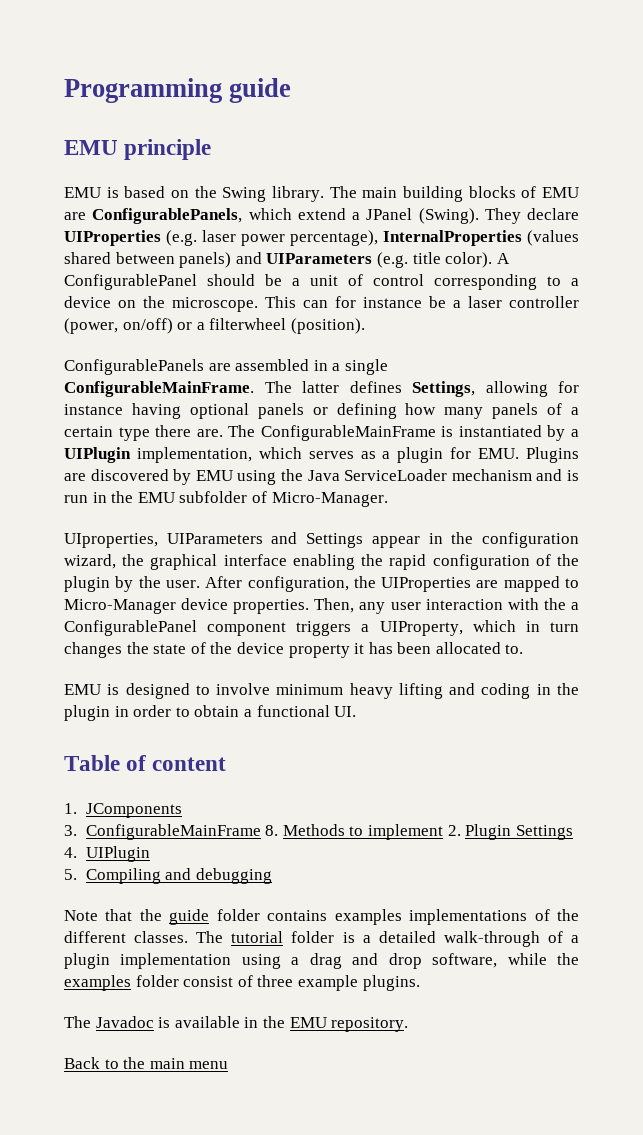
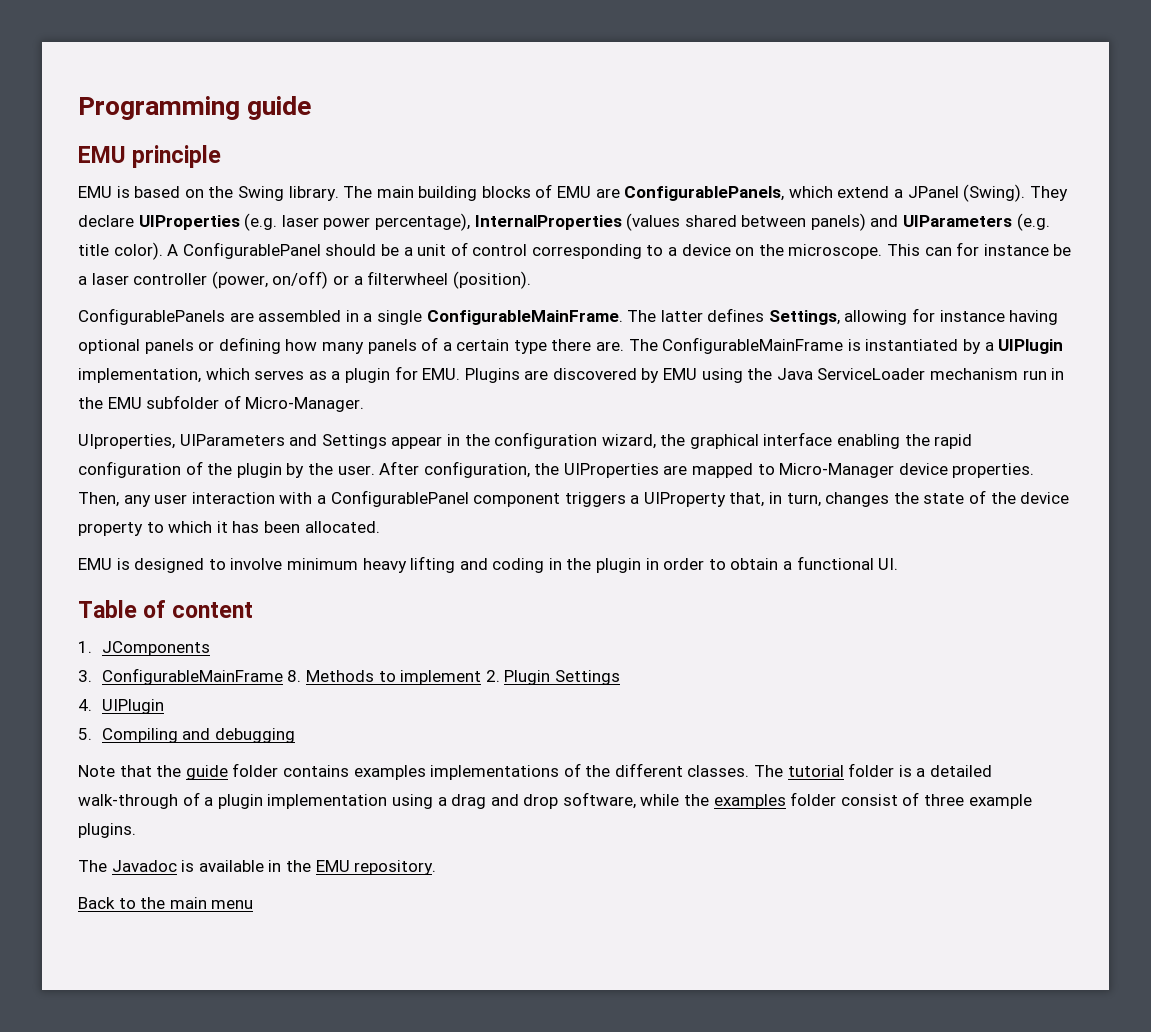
- The ConfigurableMainFrame is instantiated by a UIPlugin implementation, which serves as a plugin for EMU. Plugins are discovered by EMU using the Java ServiceLoader mechanism and is run in the EMU subfolder of Micro-Manager.
+ The ConfigurableMainFrame is instantiated by a UIPlugin implementation, which serves as a plugin for EMU. Plugins are discovered by EMU using the Java ServiceLoader mechanism run in the EMU subfolder of Micro-Manager.
- Then, any user interaction with the a ConfigurablePanel component triggers a UIProperty, which in turn changes the state of the device property it has been allocated to.
+ Then, any user interaction with a ConfigurablePanel component triggers a UIProperty that, in turn, changes the state of the device property to which it has been allocated.

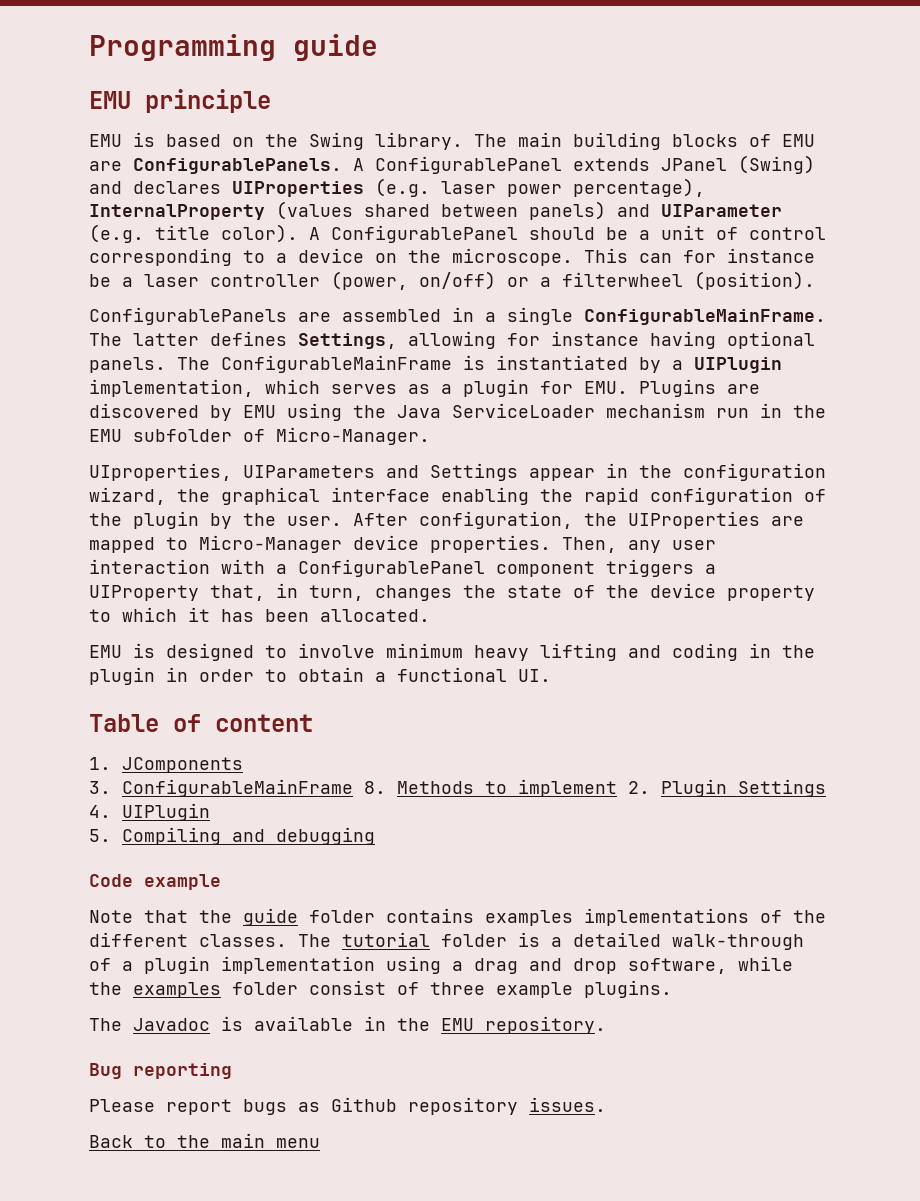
- The main building blocks of EMU are ConfigurablePanels, which extend a JPanel (Swing). They declare UIProperties (e.g. laser power percentage), InternalProperties (values shared between panels) and UIParameters (e.g. title color).
+ The main building blocks of EMU are ConfigurablePanels. A ConfigurablePanel extends JPanel (Swing) and declares UIProperties (e.g. laser power percentage), InternalProperty (values shared between panels) and UIParameter (e.g. title color).
- The latter defines Settings, allowing for instance having optional panels or defining how many panels of a certain type there are.
+ The latter defines Settings, allowing for instance having optional panels.
+ Code example
+ Bug reporting
+ Please report bugs as Github repository issues.

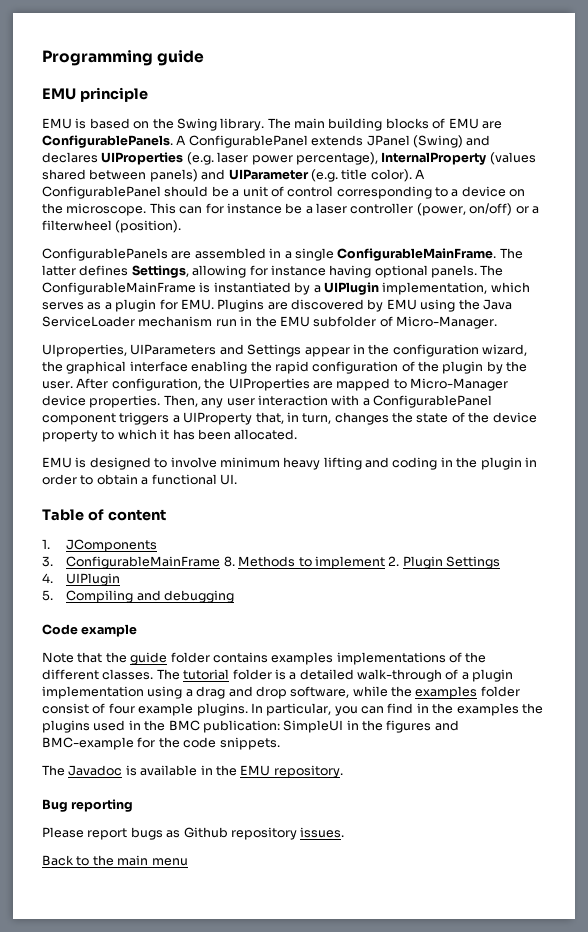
- The tutorial folder is a detailed walk-through of a plugin implementation using a drag and drop software, while the examples folder consist of three example plugins.
+ The tutorial folder is a detailed walk-through of a plugin implementation using a drag and drop software, while the examples folder consist of four example plugins. In particular, you can find in the examples the plugins used in the BMC publication: SimpleUI in the figures and BMC-example for the code snippets.

